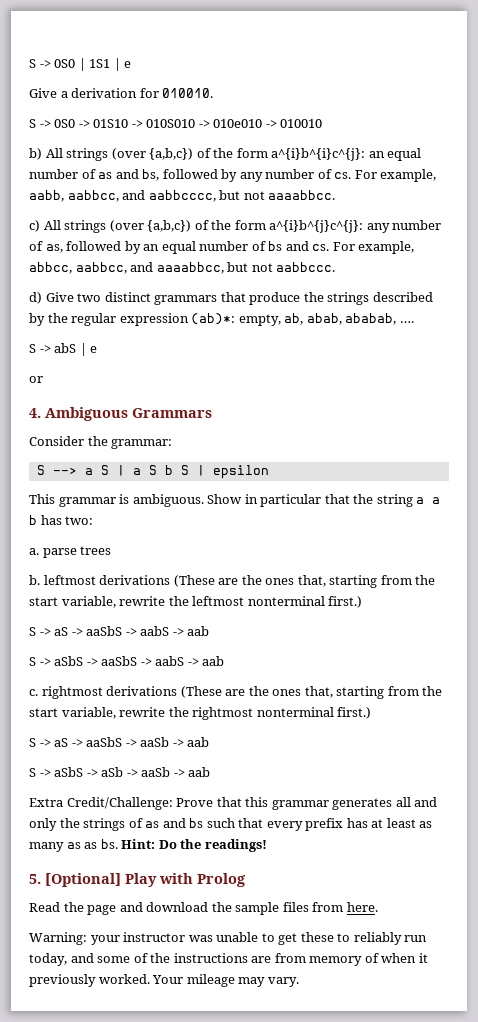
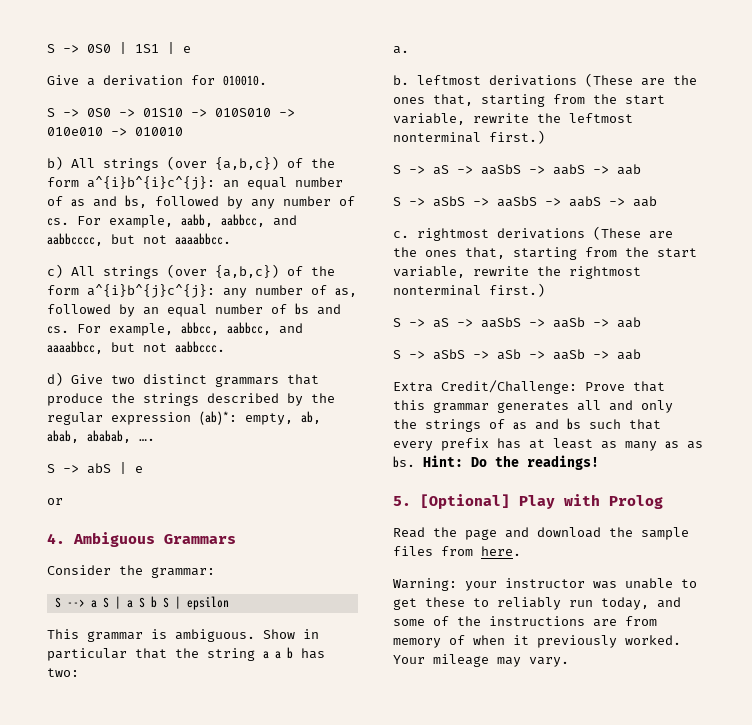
- a. parse trees
+ a.

